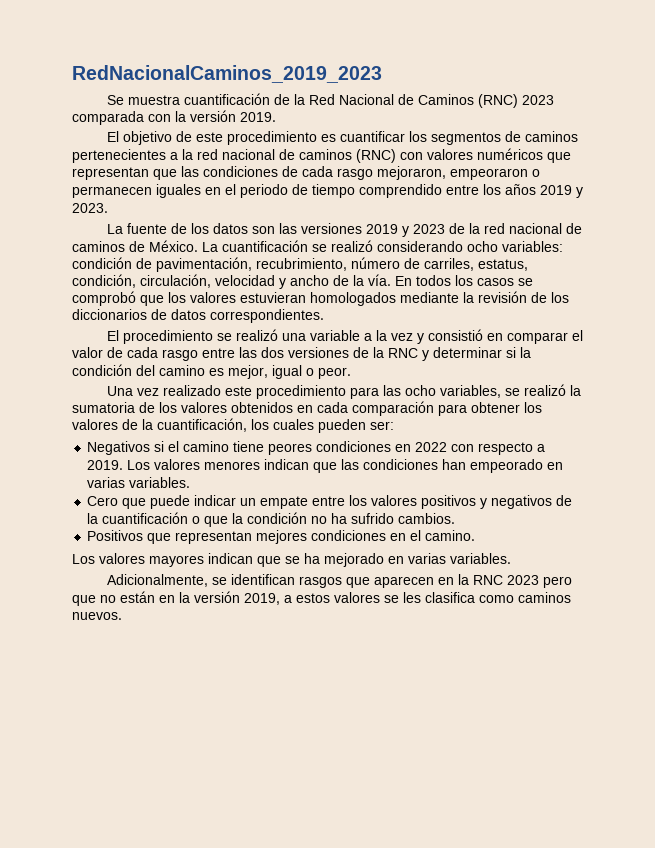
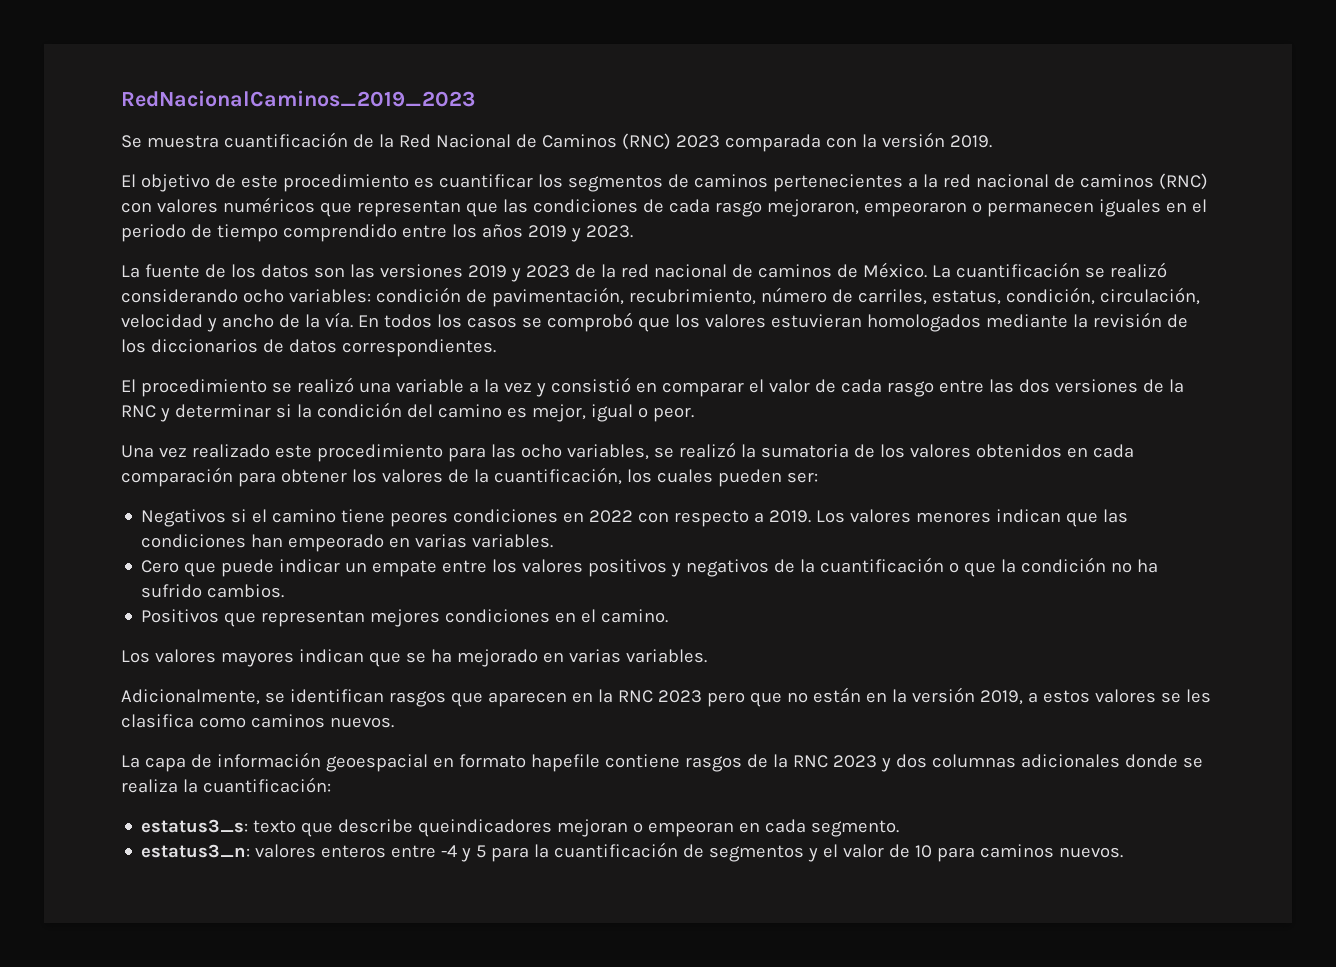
+ La capa de información geoespacial en formato hapefile contiene rasgos de la RNC 2023 y dos columnas adicionales donde se realiza la cuantificación:
+ estatus3_s: texto que describe queindicadores mejoran o empeoran en cada segmento.
+ estatus3_n: valores enteros entre -4 y 5 para la cuantificación de segmentos y el valor de 10 para caminos nuevos.

